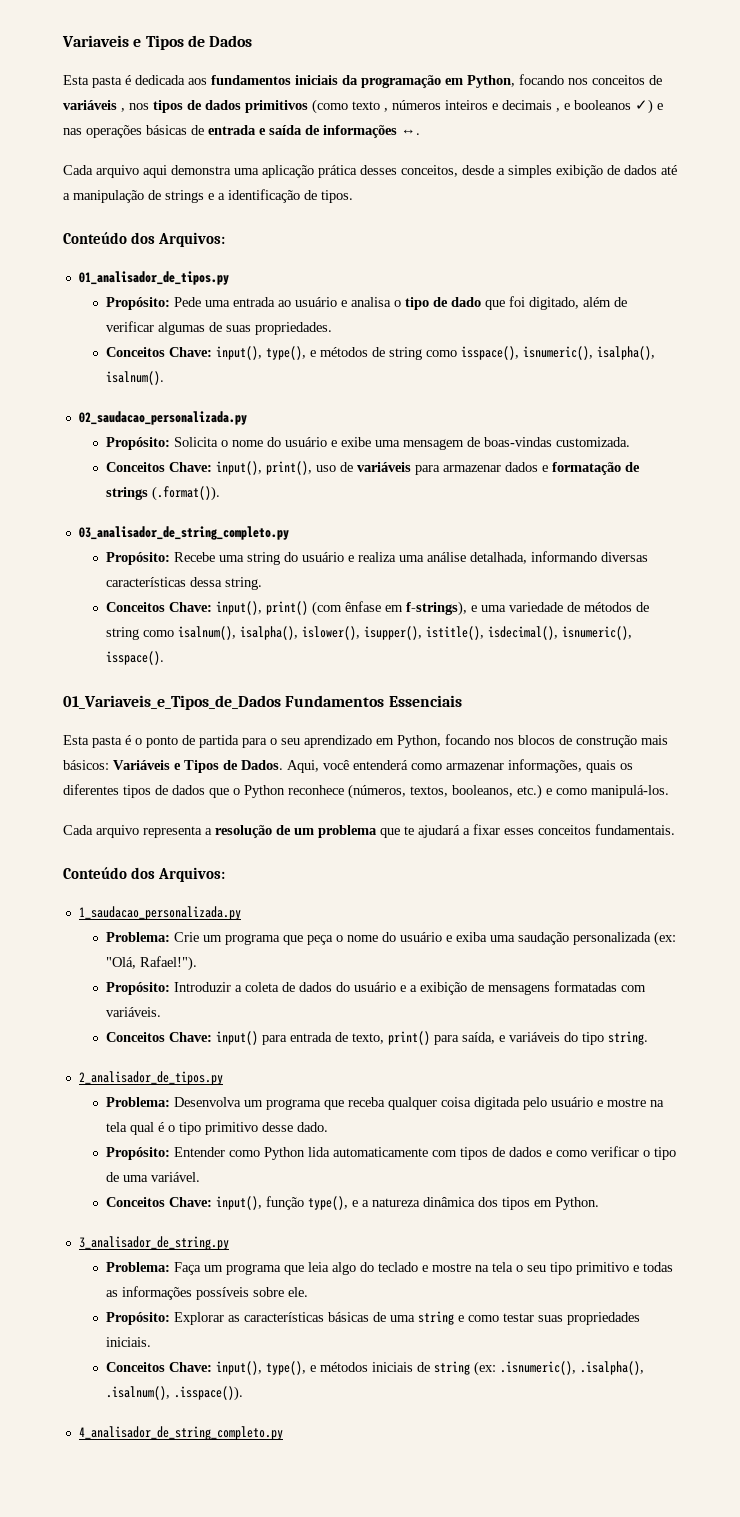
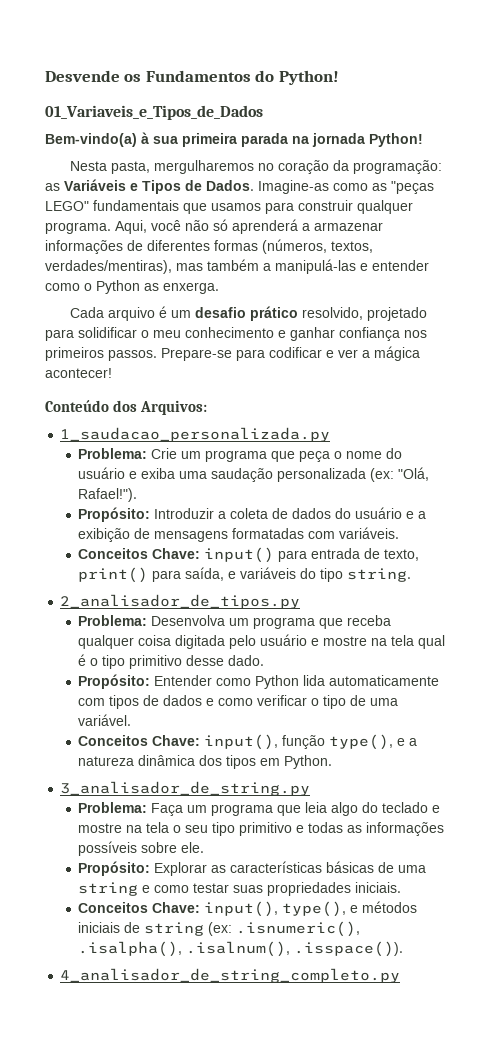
- Variaveis e Tipos de Dados
- Esta pasta é dedicada aos fundamentos iniciais da programação em Python, focando nos conceitos de variáveis , nos tipos de dados primitivos (como texto , números inteiros e decimais , e booleanos ✓) e nas operações básicas de entrada e saída de informações ↔.
- Cada arquivo aqui demonstra uma aplicação prática desses conceitos, desde a simples exibição de dados até a manipulação de strings e a identificação de tipos.
- Conteúdo dos Arquivos:
- 01_analisador_de_tipos.py
- Propósito: Pede uma entrada ao usuário e analisa o tipo de dado que foi digitado, além de verificar algumas de suas propriedades.
- Conceitos Chave: input(), type(), e métodos de string como isspace(), isnumeric(), isalpha(), isalnum().
- 02_saudacao_personalizada.py
- Propósito: Solicita o nome do usuário e exibe uma mensagem de boas-vindas customizada.
- Conceitos Chave: input(), print(), uso de variáveis para armazenar dados e formatação de strings (.format()).
- 03_analisador_de_string_completo.py
- Propósito: Recebe uma string do usuário e realiza uma análise detalhada, informando diversas características dessa string.
- Conceitos Chave: input(), print() (com ênfase em f-strings), e uma variedade de métodos de string como isalnum(), isalpha(), islower(), isupper(), istitle(), isdecimal(), isnumeric(), isspace().
- 01_Variaveis_e_Tipos_de_Dados Fundamentos Essenciais
- Esta pasta é o ponto de partida para o seu aprendizado em Python, focando nos blocos de construção mais básicos: Variáveis e Tipos de Dados.
+ Desvende os Fundamentos do Python!
+ 01_Variaveis_e_Tipos_de_Dados
+ Bem-vindo(a) à sua primeira parada na jornada Python!
+ Nesta pasta, mergulharemos no coração da programação: as Variáveis e Tipos de Dados.
- Aqui, você entenderá como armazenar informações, quais os diferentes tipos de dados que o Python reconhece (números, textos, booleanos, etc.) e como manipulá-los.
- Cada arquivo representa a resolução de um problema que te ajudará a fixar esses conceitos fundamentais.
+ Imagine-as como as "peças LEGO" fundamentais que usamos para construir qualquer programa. Aqui, você não só aprenderá a armazenar informações de diferentes formas (números, textos, verdades/mentiras), mas também a manipulá-las e entender como o Python as enxerga.
+ Cada arquivo é um desafio prático resolvido, projetado para solidificar o meu conhecimento e ganhar confiança nos primeiros passos. Prepare-se para codificar e ver a mágica acontecer!

